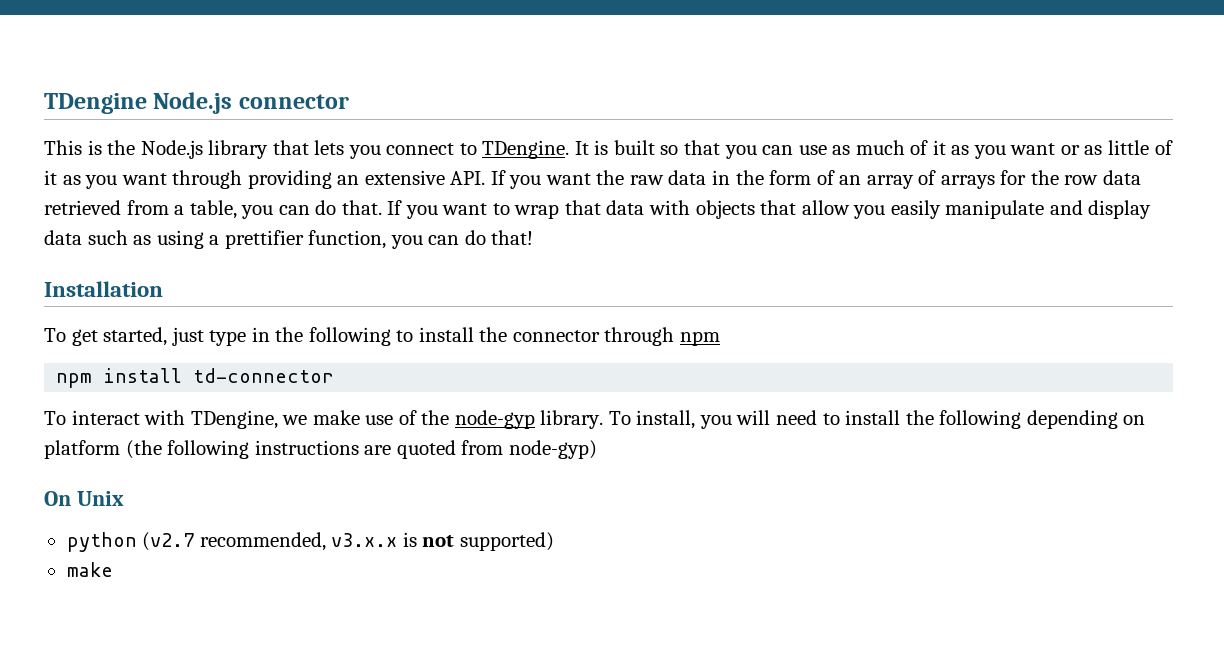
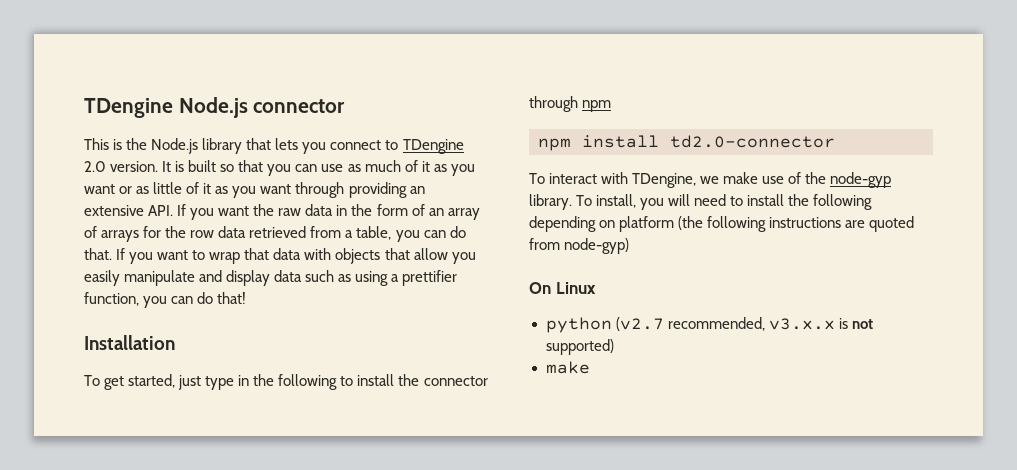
- This is the Node.js library that lets you connect to TDengine.
+ This is the Node.js library that lets you connect to TDengine 2.0 version.
- npm install td-connector
+ npm install td2.0-connector
- On Unix
+ On Linux

